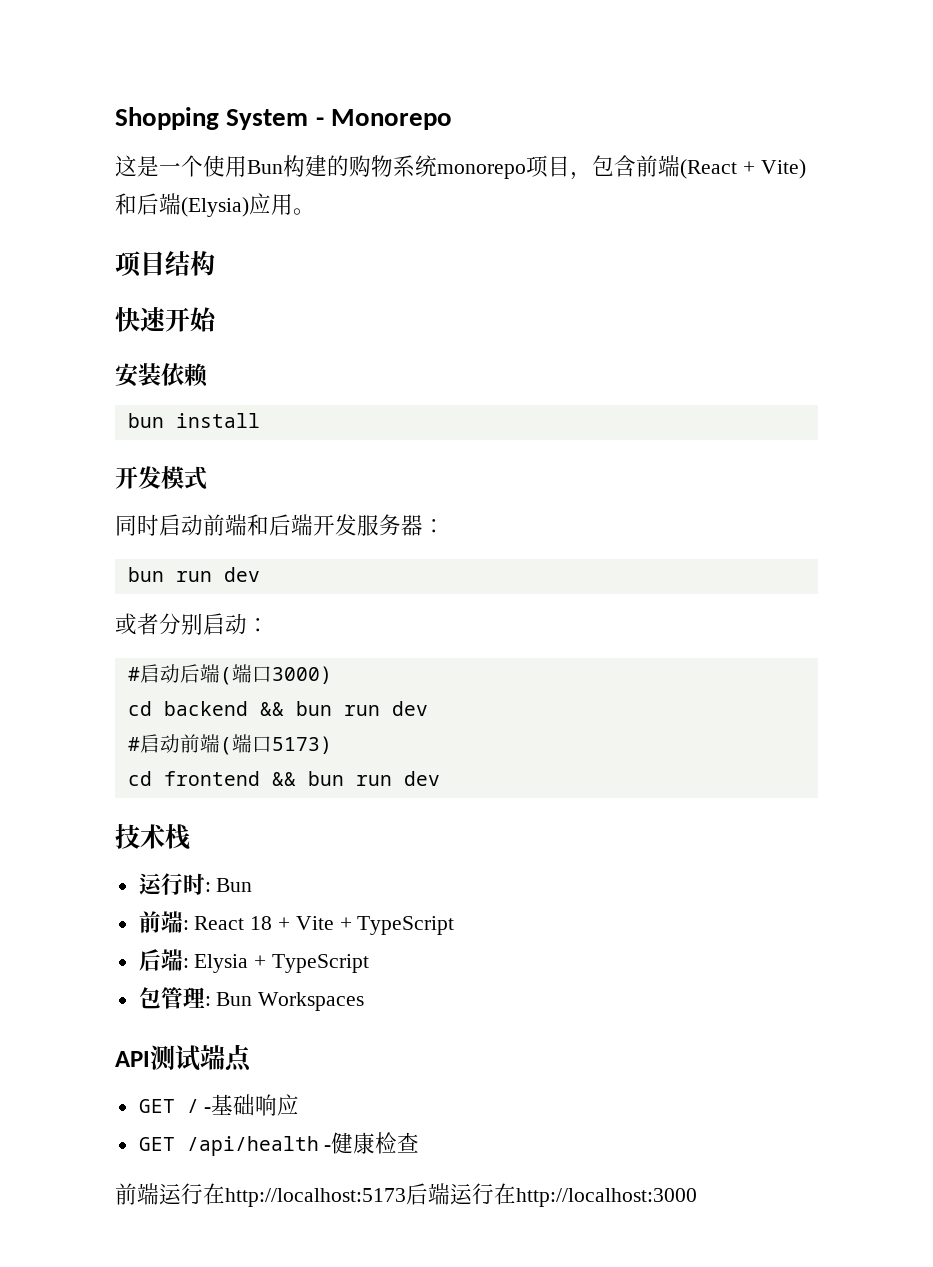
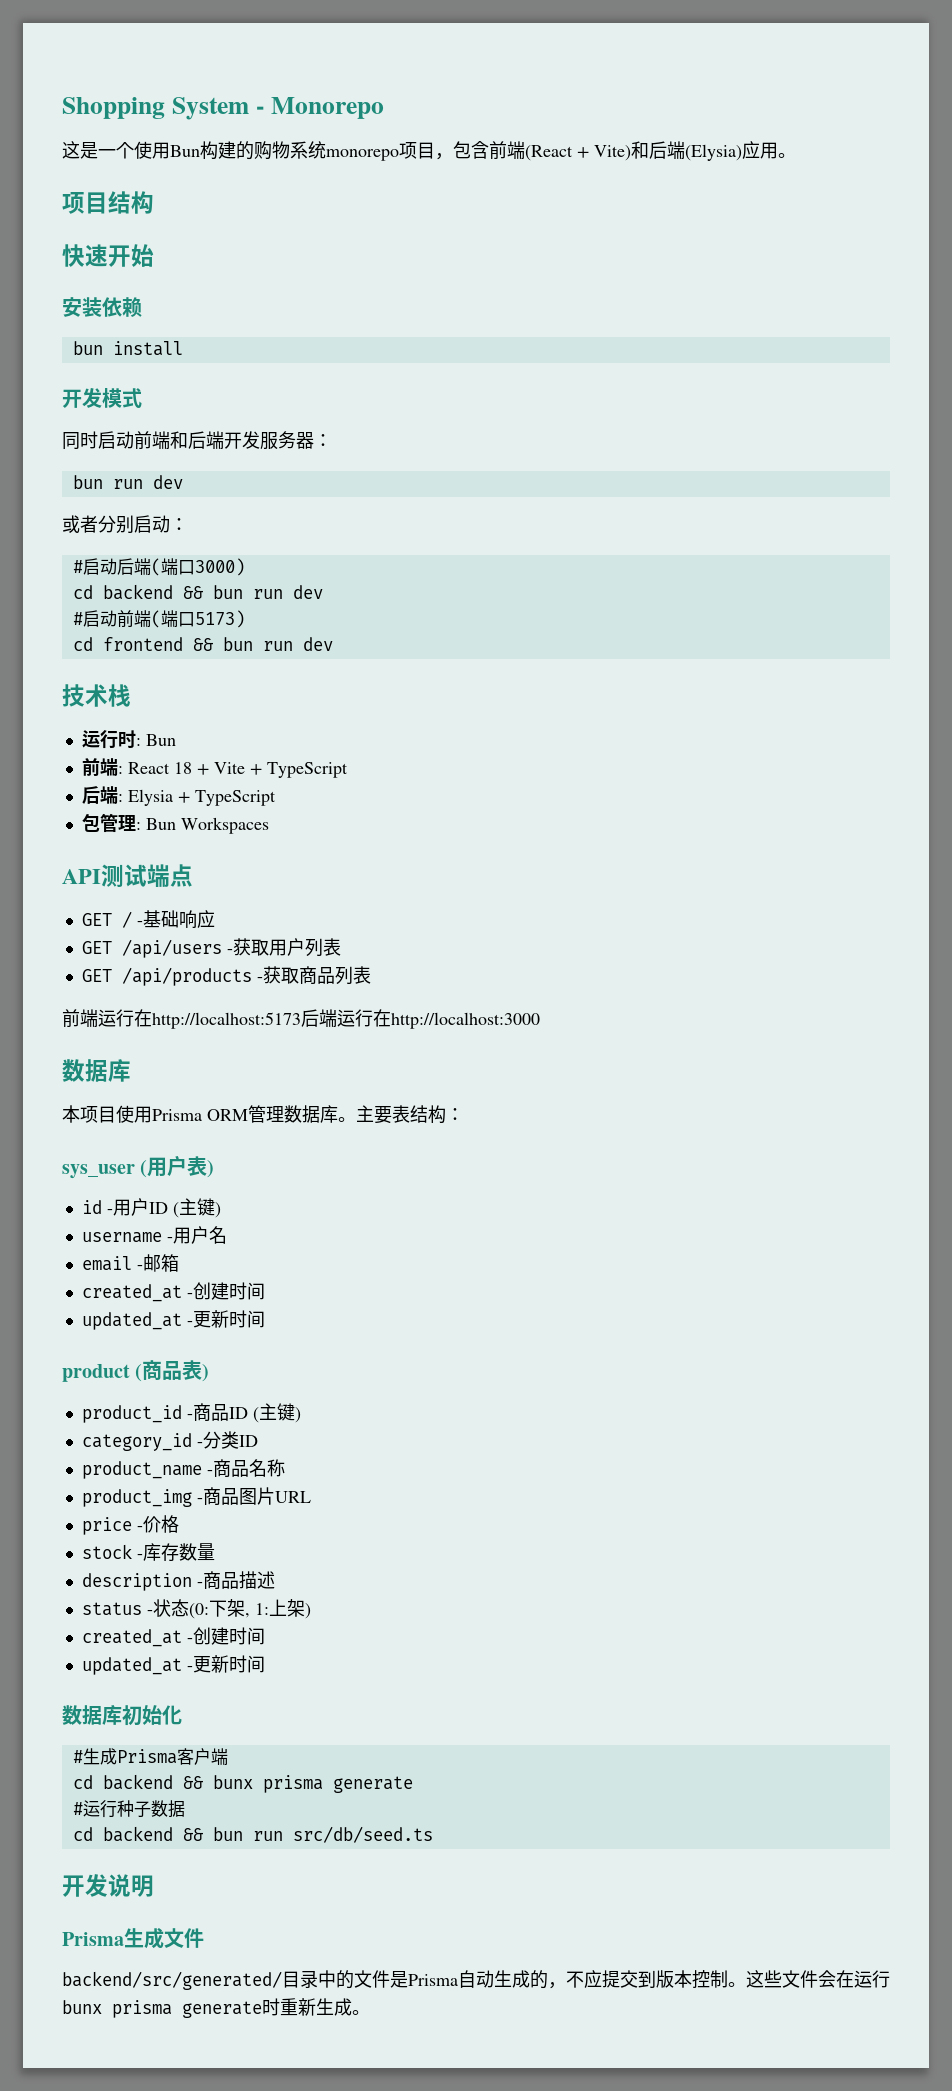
- GET /api/health -健康检查
+ GET /api/users -获取用户列表
+ GET /api/products -获取商品列表
  前端运行在http://localhost:5173后端运行在http://localhost:3000
+ 数据库
+ 本项目使用Prisma ORM管理数据库。主要表结构：
+ sys_user (用户表)
+ id -用户ID (主键)
+ username -用户名
+ email -邮箱
+ created_at -创建时间
+ updated_at -更新时间
+ product (商品表)
+ product_id -商品ID (主键)
+ category_id -分类ID
+ product_name -商品名称
+ product_img -商品图片URL
+ price -价格
+ stock -库存数量
+ description -商品描述
+ status -状态(0:下架, 1:上架)
+ created_at -创建时间
+ updated_at -更新时间
+ 数据库初始化
+ #生成Prisma客户端
+ cd backend && bunx prisma generate
+ #运行种子数据
+ cd backend && bun run src/db/seed.ts
+ 开发说明
+ Prisma生成文件
+ backend/src/generated/目录中的文件是Prisma自动生成的，不应提交到版本控制。这些文件会在运行bunx prisma generate时重新生成。

